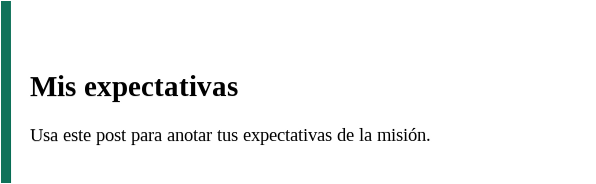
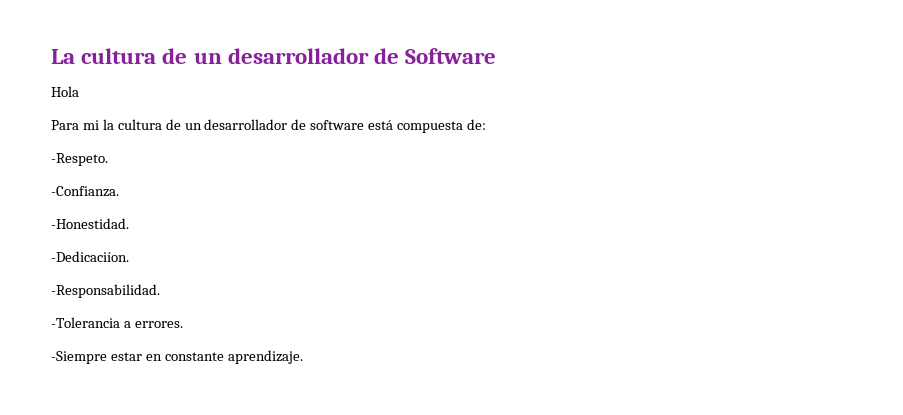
- Mis expectativas
- Usa este post para anotar tus expectativas de la misión.
+ La cultura de un desarrollador de Software
+ Hola
+ Para mi la cultura de un desarrollador de software está compuesta de:
+ -Respeto.
+ -Confianza.
+ -Honestidad.
+ -Dedicaciíon.
+ -Responsabilidad.
+ -Tolerancia a errores.
+ -Siempre estar en constante aprendizaje.

